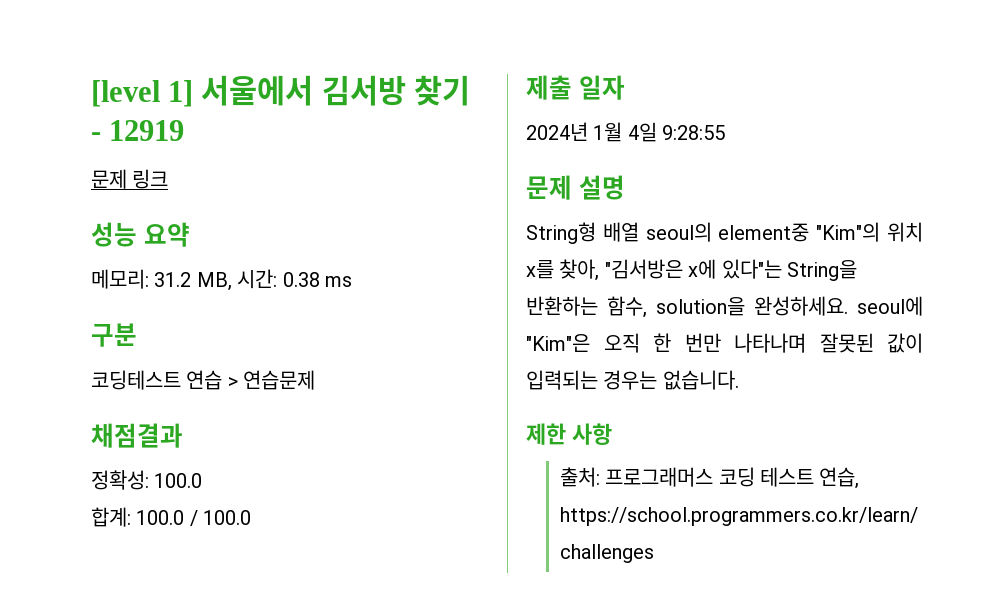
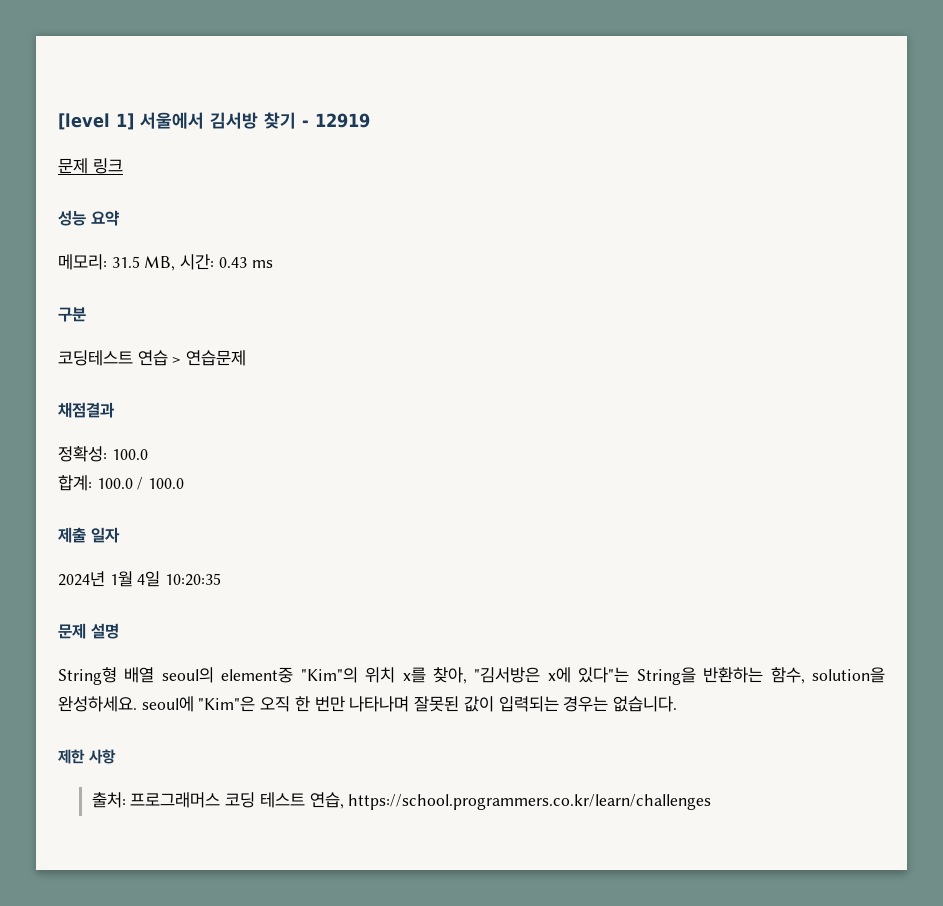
- 메모리: 31.2 MB, 시간: 0.38 ms
+ 메모리: 31.5 MB, 시간: 0.43 ms
- 2024년 1월 4일 9:28:55
+ 2024년 1월 4일 10:20:35

